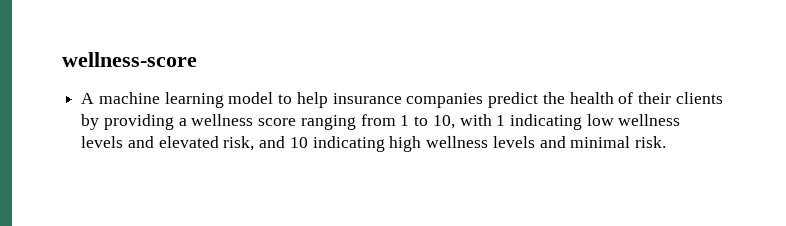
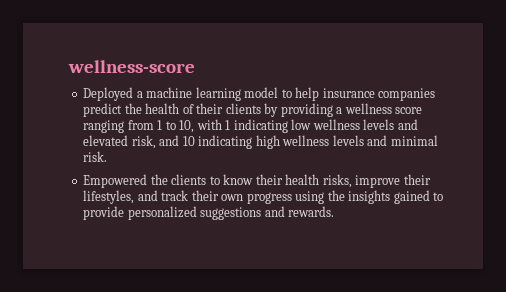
- A machine learning model to help insurance companies predict the health of their clients by providing a wellness score ranging from 1 to 10, with 1 indicating low wellness levels and elevated risk, and 10 indicating high wellness levels and minimal risk.
+ Deployed a machine learning model to help insurance companies predict the health of their clients by providing a wellness score ranging from 1 to 10, with 1 indicating low wellness levels and elevated risk, and 10 indicating high wellness levels and minimal risk.
+ Empowered the clients to know their health risks, improve their lifestyles, and track their own progress using the insights gained to provide personalized suggestions and rewards.

